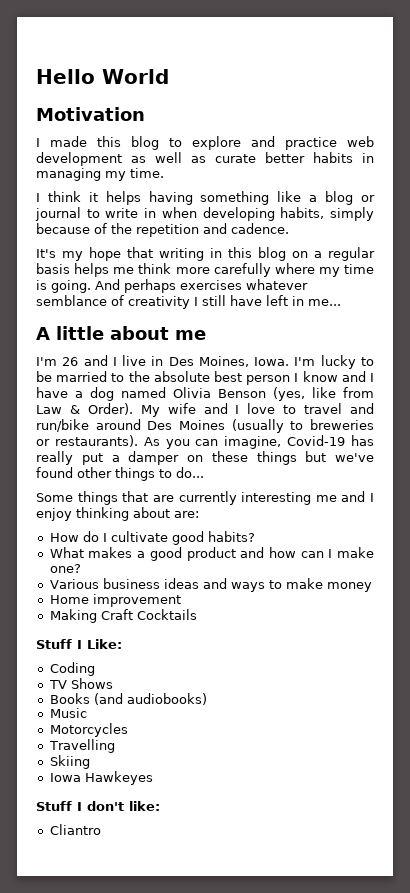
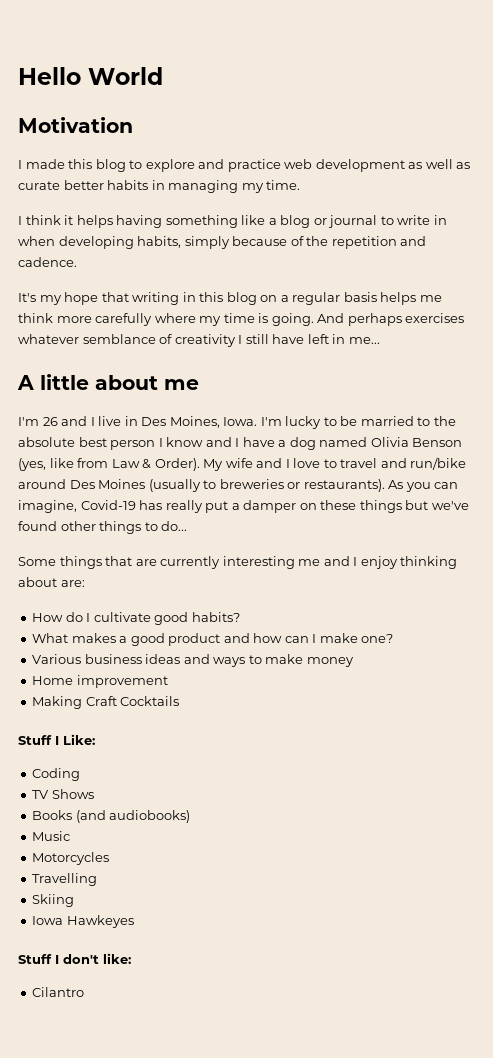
- Cliantro
+ Cilantro

